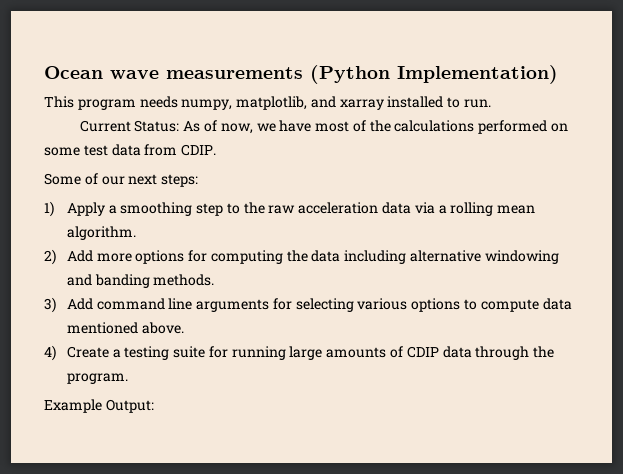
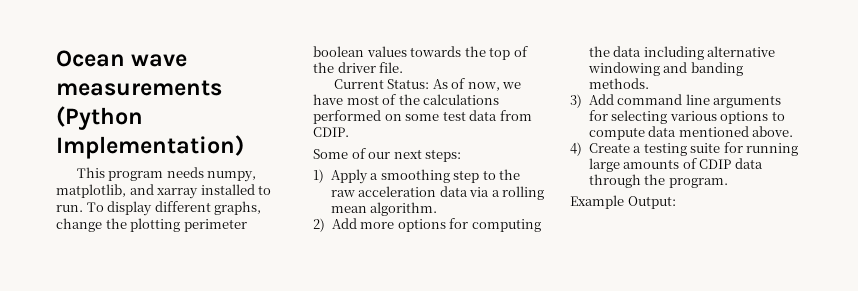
+ To display different graphs, change the plotting perimeter boolean values towards the top of the driver file.

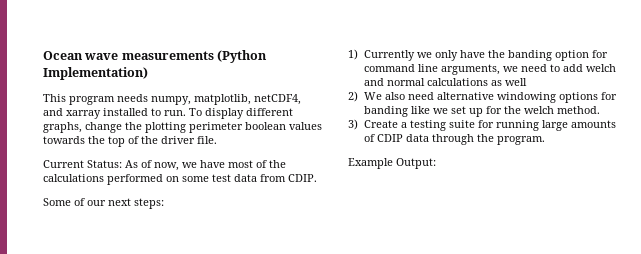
- This program needs numpy, matplotlib, and xarray installed to run.
+ This program needs numpy, matplotlib, netCDF4, and xarray installed to run.
- 1) Apply a smoothing step to the raw acceleration data via a rolling mean algorithm.
- 2) Add more options for computing the data including alternative windowing and banding methods.
- 3) Add command line arguments for selecting various options to compute data mentioned above.
- 4) Create a testing suite for running large amounts of CDIP data through the program.
+ 1) Currently we only have the banding option for command line arguments, we need to add welch and normal calculations as well
+ 2) We also need alternative windowing options for banding like we set up for the welch method.
+ 3) Create a testing suite for running large amounts of CDIP data through the program.

